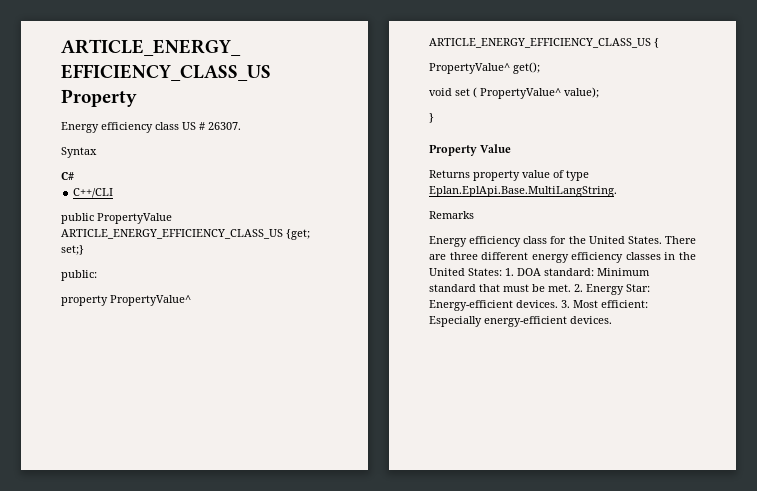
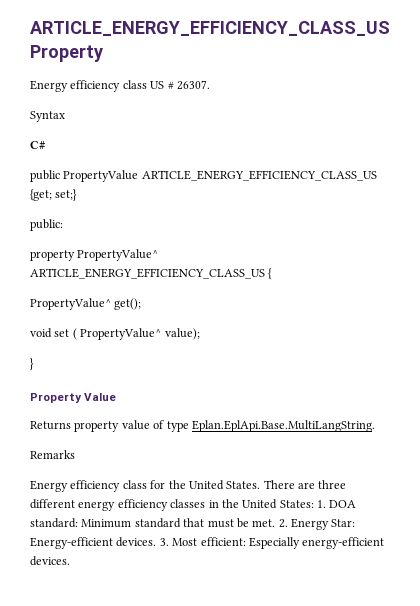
- C++/CLI

